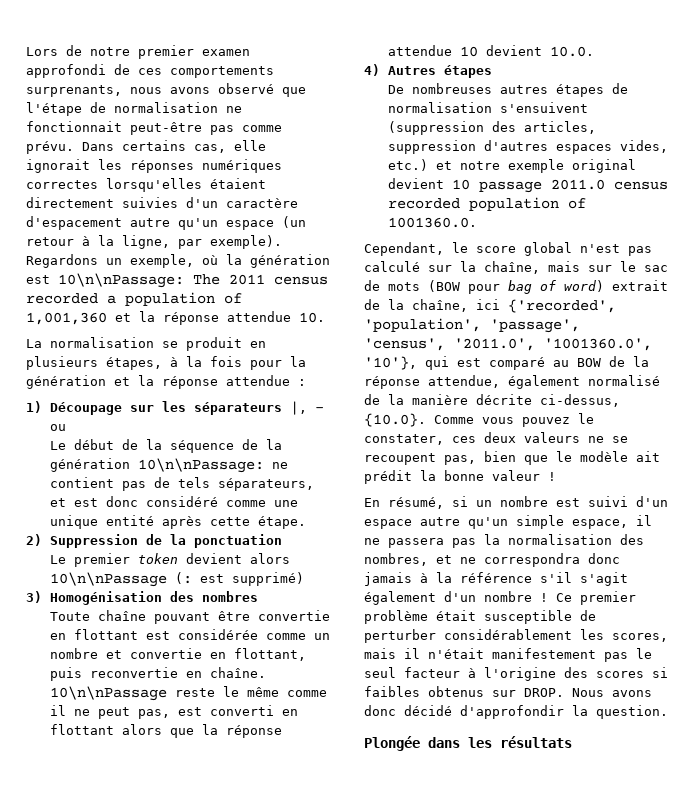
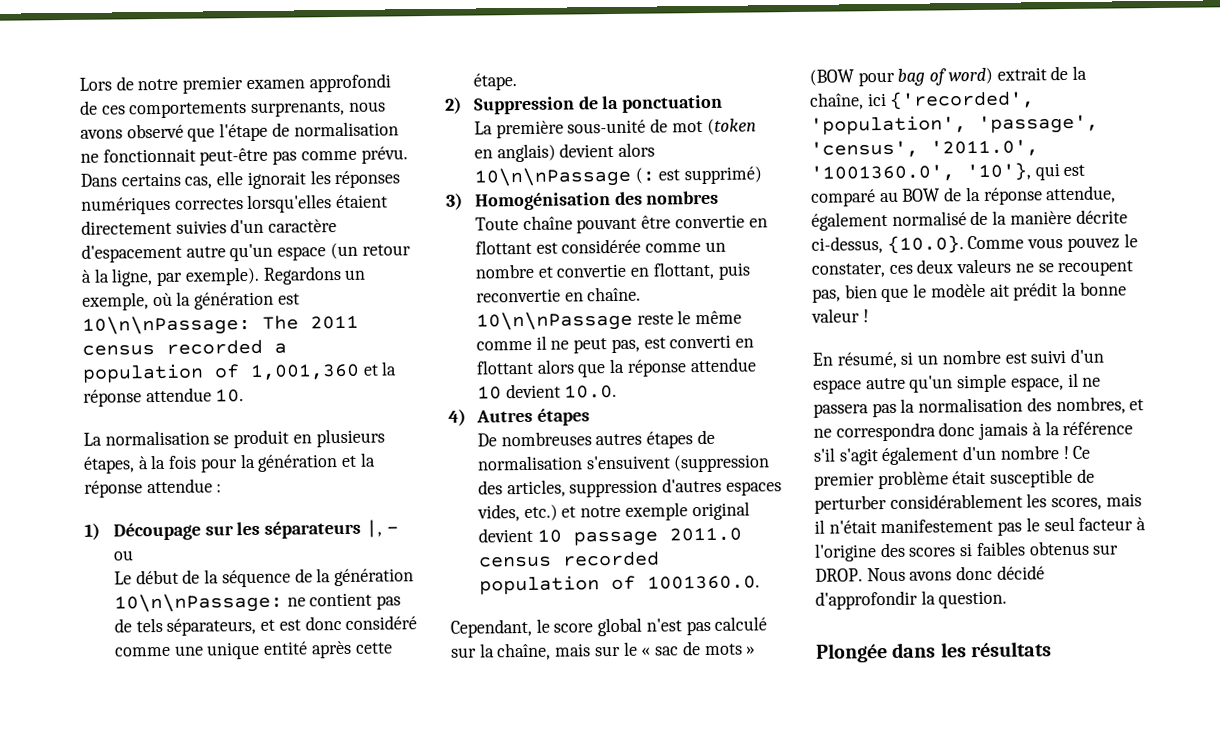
- Le premier token devient alors 10\n\nPassage (: est supprimé)
+ La première sous-unité de mot (token en anglais) devient alors 10\n\nPassage (: est supprimé)
- Cependant, le score global n'est pas calculé sur la chaîne, mais sur le sac de mots (BOW pour bag of word) extrait de la chaîne, ici {'recorded', 'population', 'passage', 'census', '2011.0', '1001360.0', '10'}, qui est comparé au BOW de la réponse attendue, également normalisé de la manière décrite ci-dessus, {10.0}. Comme vous pouvez le constater, ces deux valeurs ne se recoupent pas, bien que le modèle ait prédit la bonne valeur !
+ Cependant, le score global n'est pas calculé sur la chaîne, mais sur le « sac de mots » (BOW pour bag of word) extrait de la chaîne, ici {'recorded', 'population', 'passage', 'census', '2011.0', '1001360.0', '10'}, qui est comparé au BOW de la réponse attendue, également normalisé de la manière décrite ci-dessus, {10.0}. Comme vous pouvez le constater, ces deux valeurs ne se recoupent pas, bien que le modèle ait prédit la bonne valeur !

